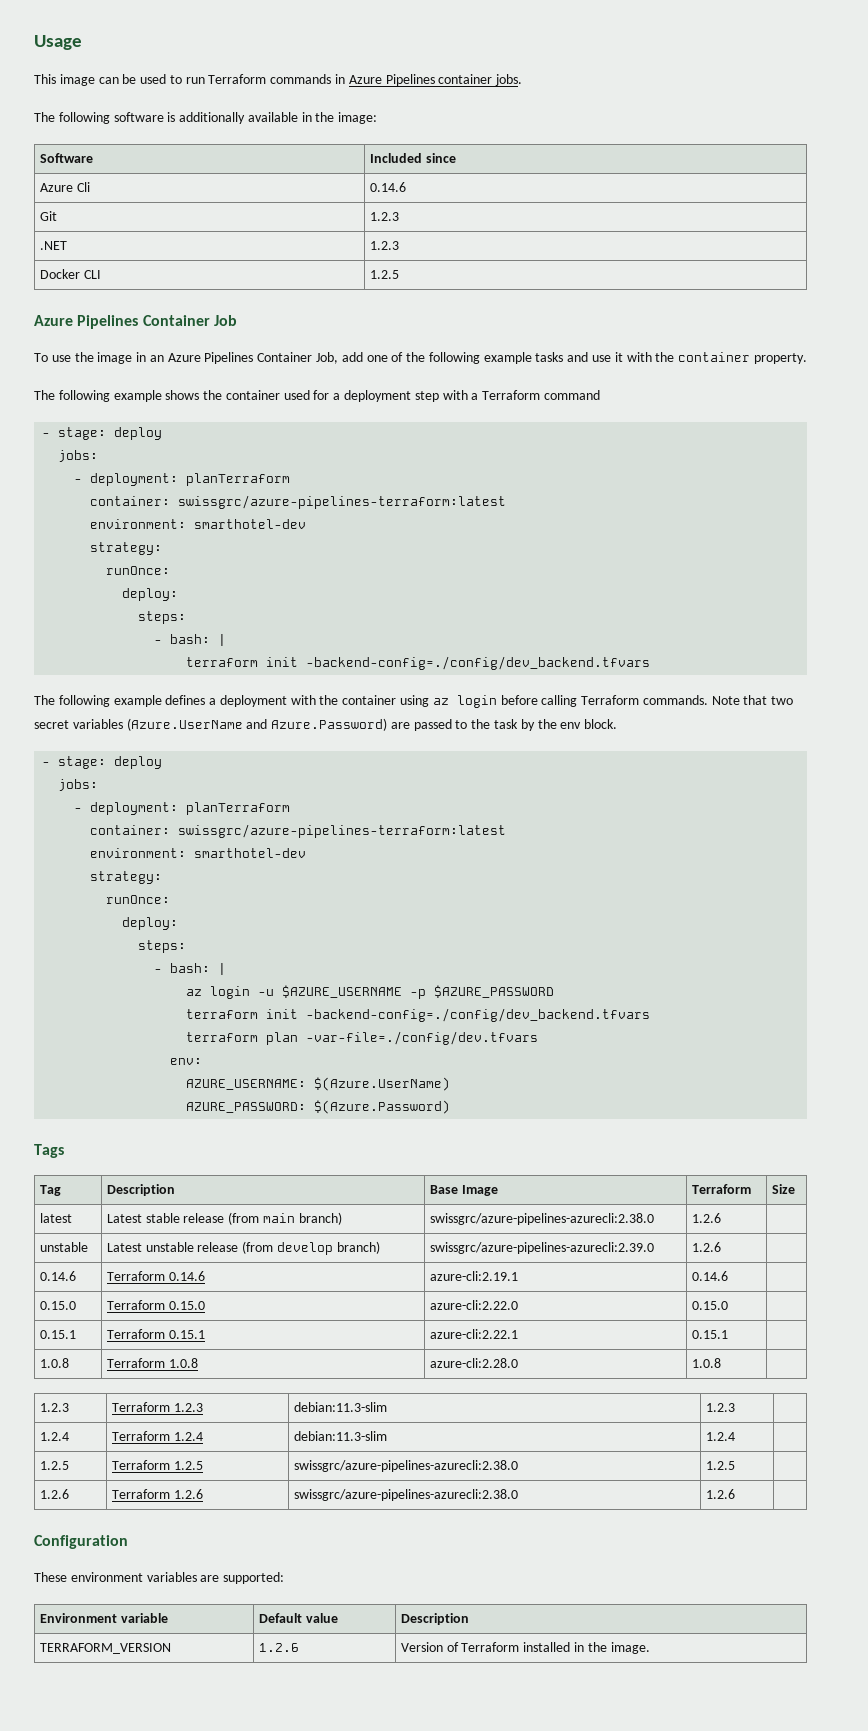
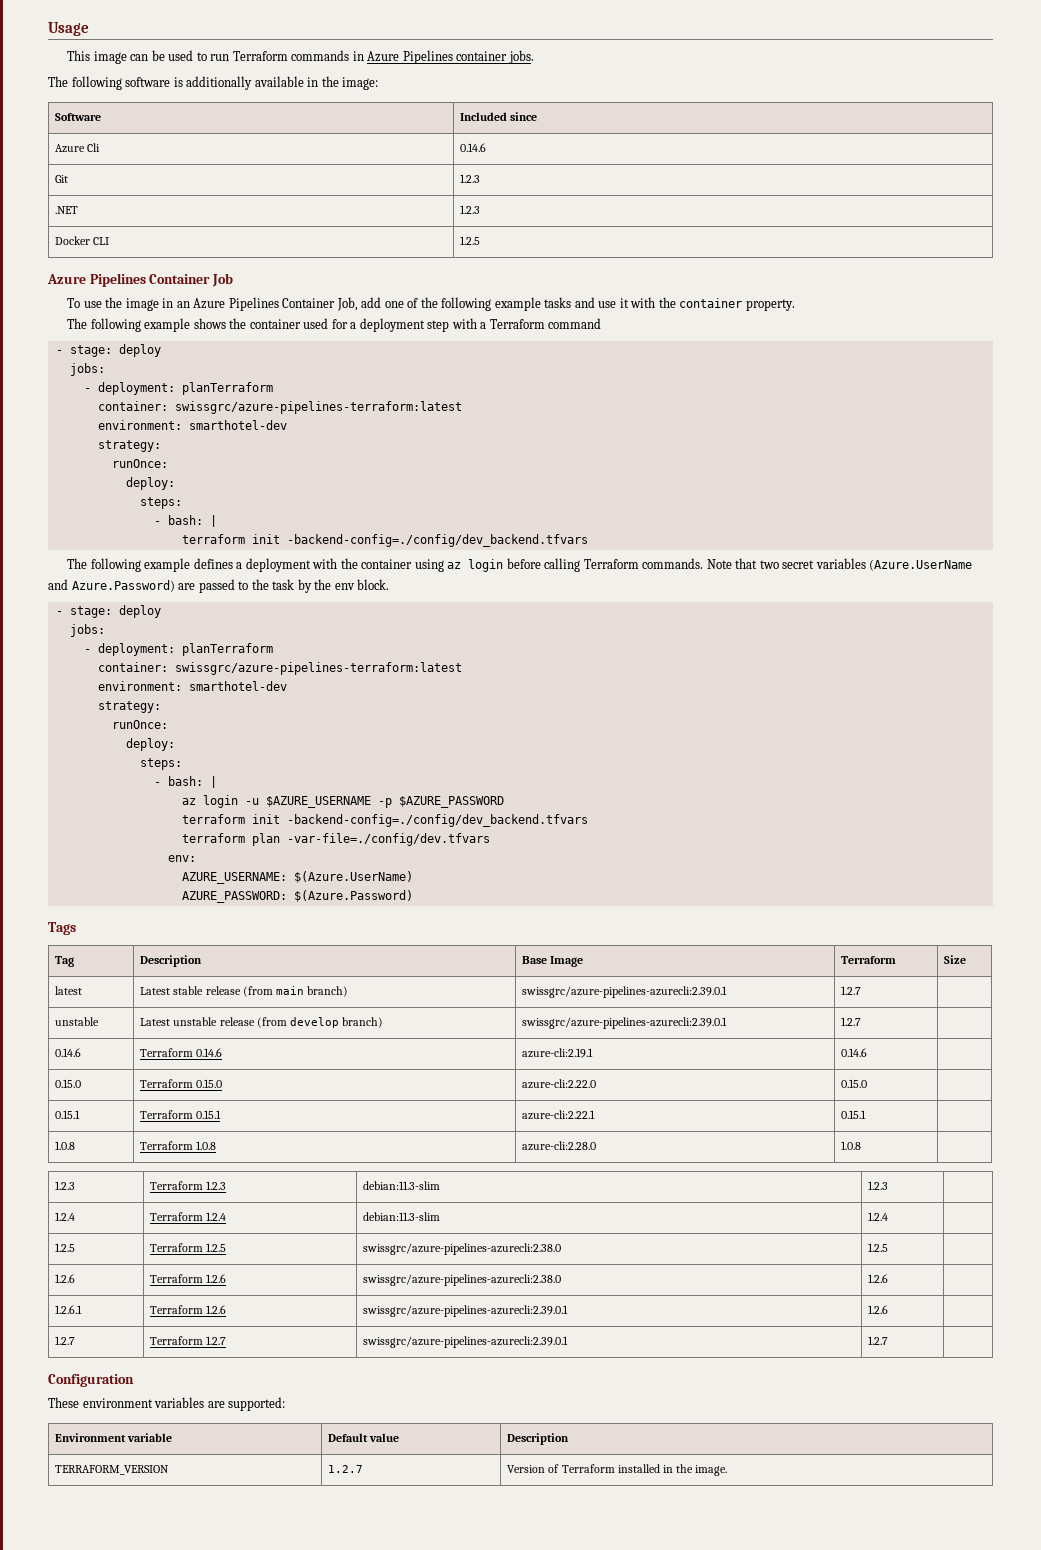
- latest | Latest stable release (from main branch) | swissgrc/azure-pipelines-azurecli:2.38.0 | 1.2.6 |
+ latest | Latest stable release (from main branch) | swissgrc/azure-pipelines-azurecli:2.39.0.1 | 1.2.7 |
- unstable | Latest unstable release (from develop branch) | swissgrc/azure-pipelines-azurecli:2.39.0 | 1.2.6 |
+ unstable | Latest unstable release (from develop branch) | swissgrc/azure-pipelines-azurecli:2.39.0.1 | 1.2.7 |
+ 1.2.6.1 | Terraform 1.2.6 | swissgrc/azure-pipelines-azurecli:2.39.0.1 | 1.2.6 |
+ 1.2.7 | Terraform 1.2.7 | swissgrc/azure-pipelines-azurecli:2.39.0.1 | 1.2.7 |
- TERRAFORM_VERSION | 1.2.6 | Version of Terraform installed in the image.
+ TERRAFORM_VERSION | 1.2.7 | Version of Terraform installed in the image.

